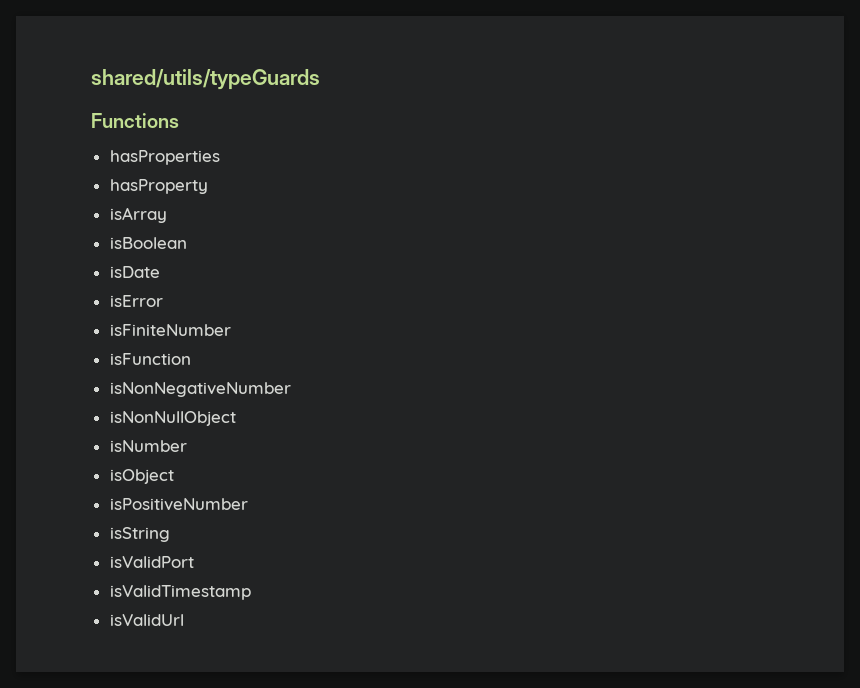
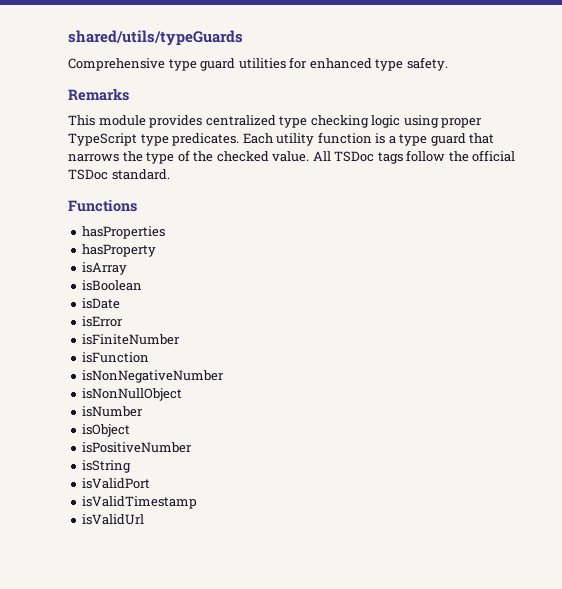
+ Comprehensive type guard utilities for enhanced type safety.
+ Remarks
+ This module provides centralized type checking logic using proper TypeScript type predicates. Each utility function is a type guard that narrows the type of the checked value. All TSDoc tags follow the official TSDoc standard.

